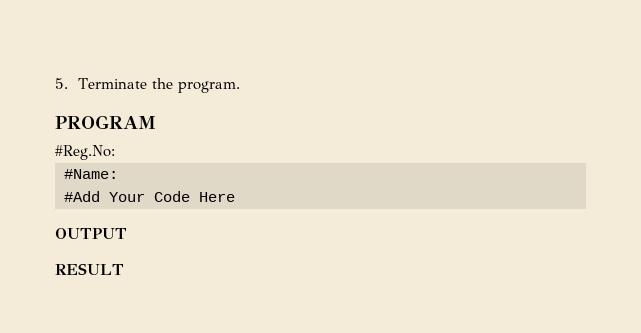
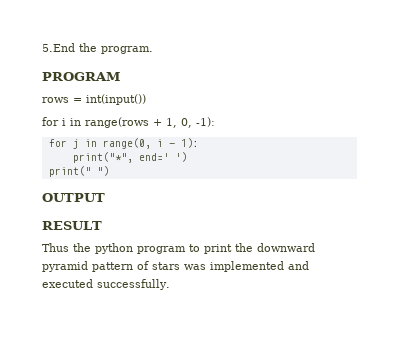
- 5. Terminate the program.
+ 5.End the program.
- #Reg.No:
- #Name:
- #Add Your Code Here
+ rows = int(input())
+ for i in range(rows + 1, 0, -1):
+ for j in range(0, i - 1):
+ print("*", end=' ')
+ print(" ")
  OUTPUT
  RESULT
+ Thus the python program to print the downward pyramid pattern of stars was implemented and executed successfully.

